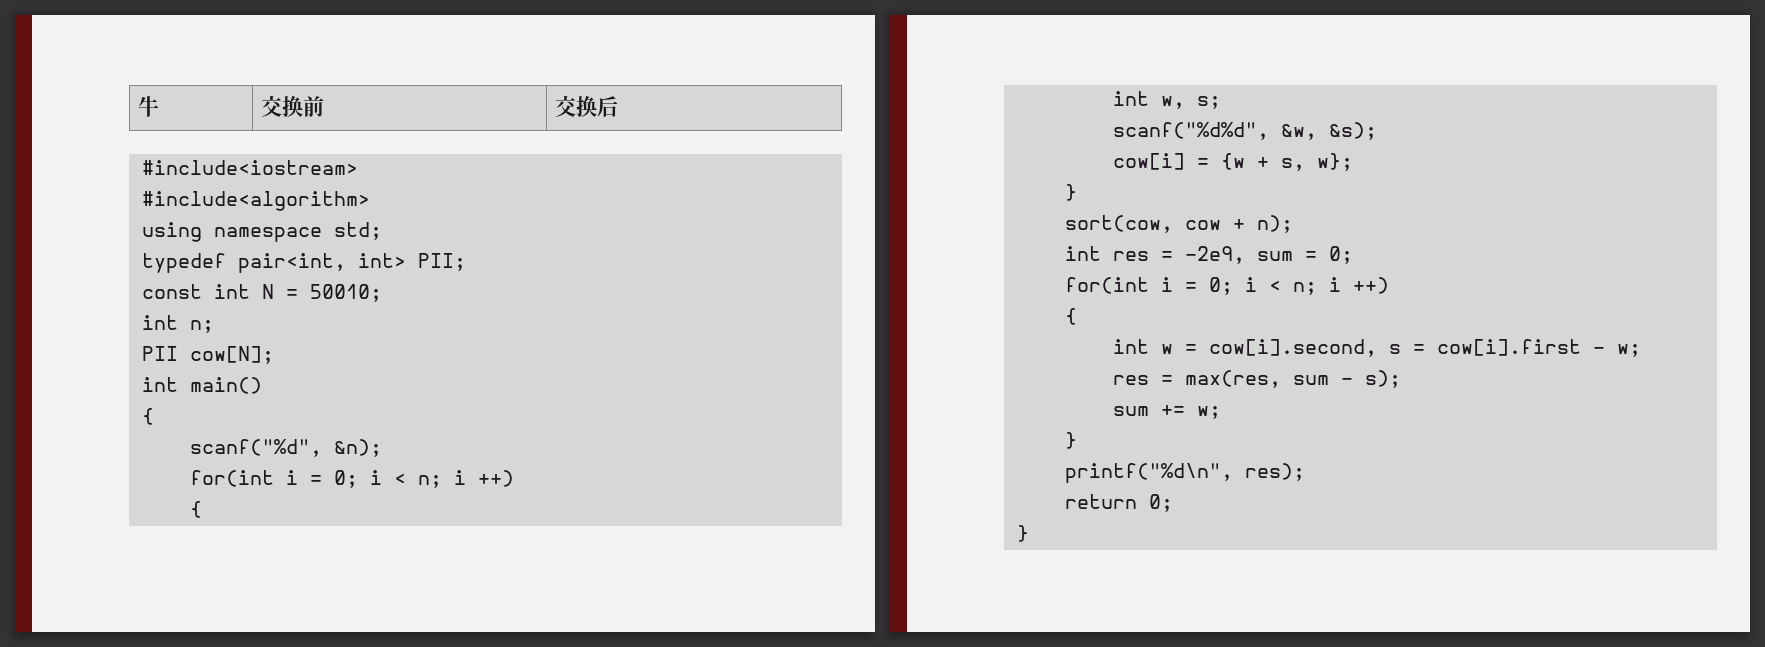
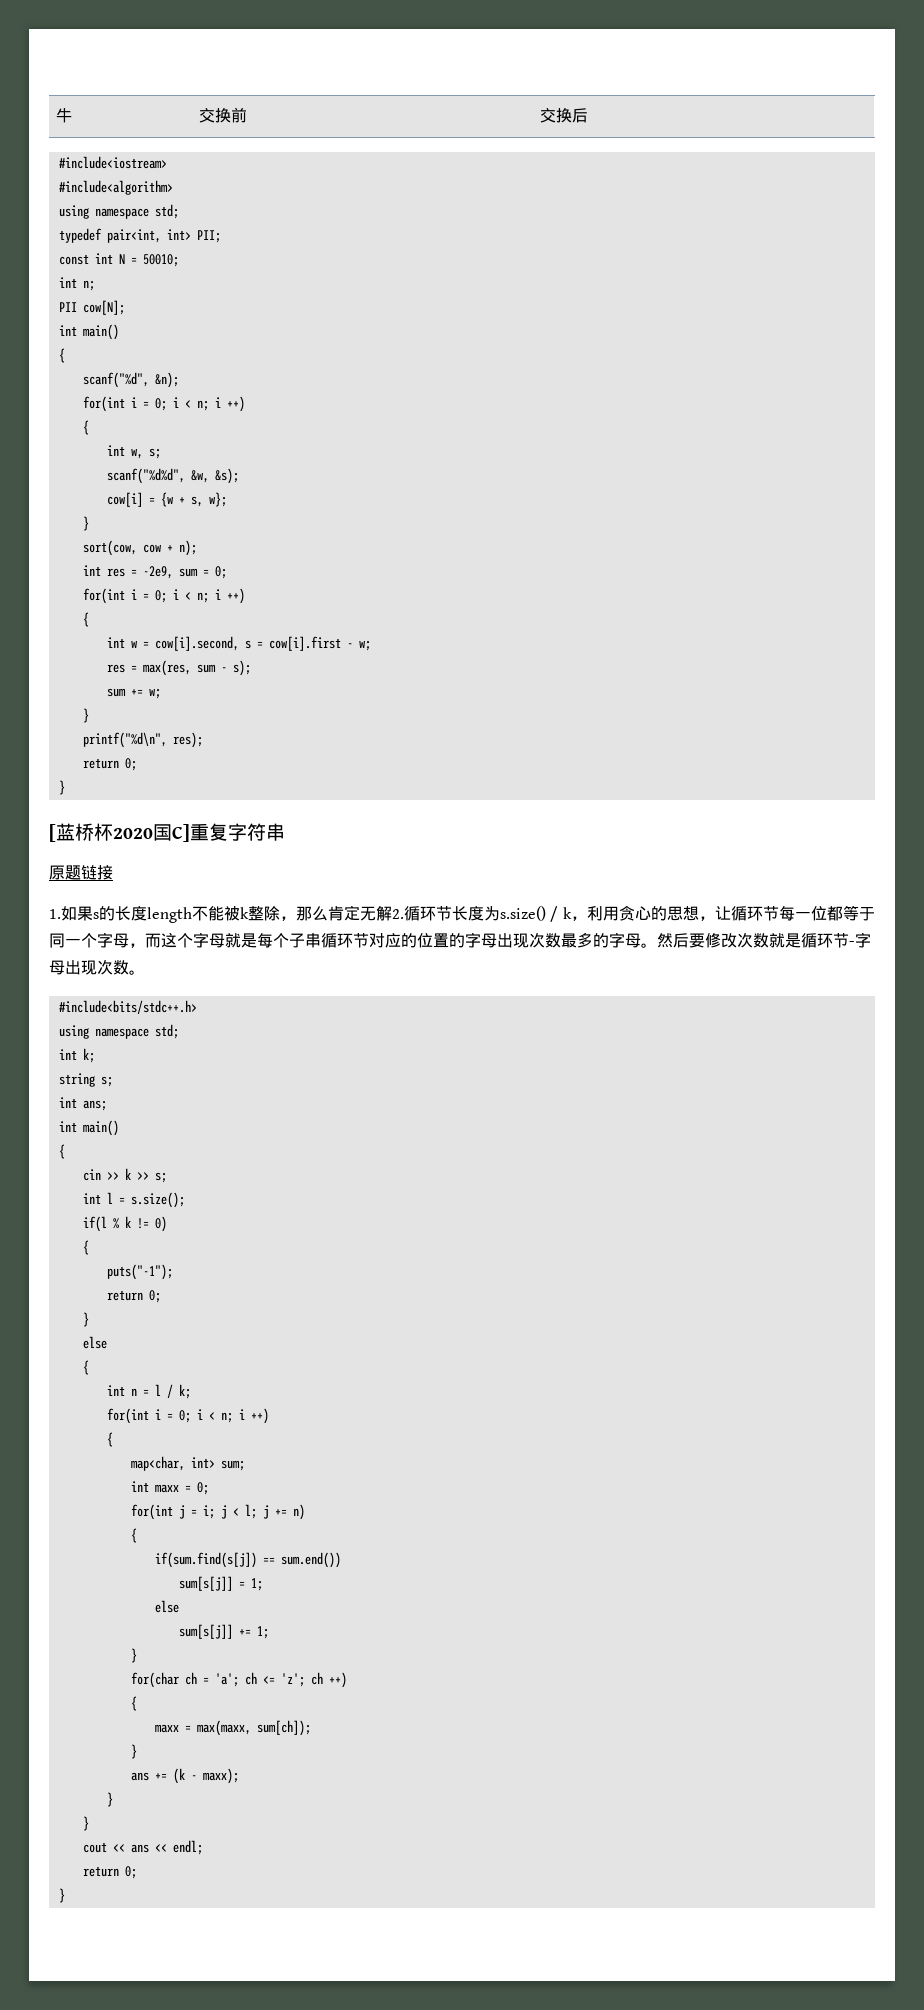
+ [蓝桥杯2020国C]重复字符串
+ 原题链接
+ 1.如果s的长度length不能被k整除，那么肯定无解2.循环节长度为s.size() / k，利用贪心的思想，让循环节每一位都等于同一个字母，而这个字母就是每个子串循环节对应的位置的字母出现次数最多的字母。然后要修改次数就是循环节-字母出现次数。
+ #include<bits/stdc++.h>
+ using namespace std;
+ int k;
+ string s;
+ int ans;
+ int main()
+ {
+ cin >> k >> s;
+ int l = s.size();
+ if(l % k != 0)
+ {
+ puts("-1");
+ return 0;
+ }
+ else
+ {
+ int n = l / k;
+ for(int i = 0; i < n; i ++)
+ {
+ map<char, int> sum;
+ int maxx = 0;
+ for(int j = i; j < l; j += n)
+ {
+ if(sum.find(s[j]) == sum.end())
+ sum[s[j]] = 1;
+ else
+ sum[s[j]] += 1;
+ }
+ for(char ch = 'a'; ch <= 'z'; ch ++)
+ {
+ maxx = max(maxx, sum[ch]);
+ }
+ ans += (k - maxx);
+ }
+ }
+ cout << ans << endl;
+ return 0;
+ }

